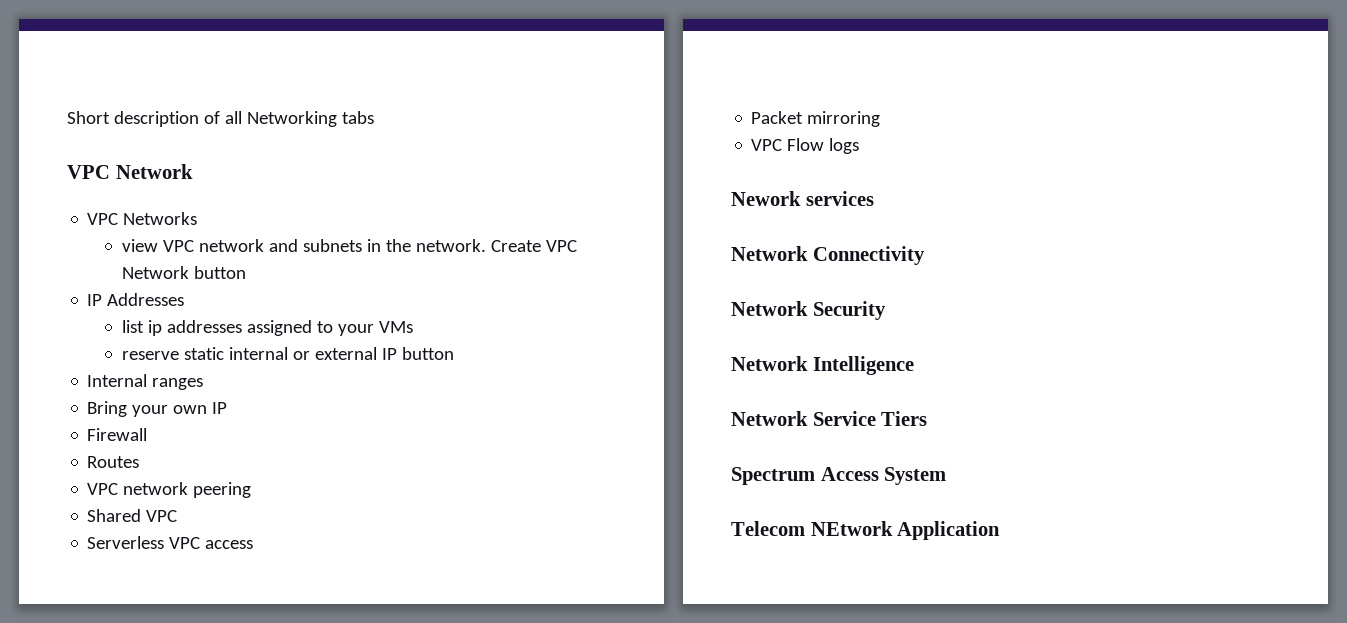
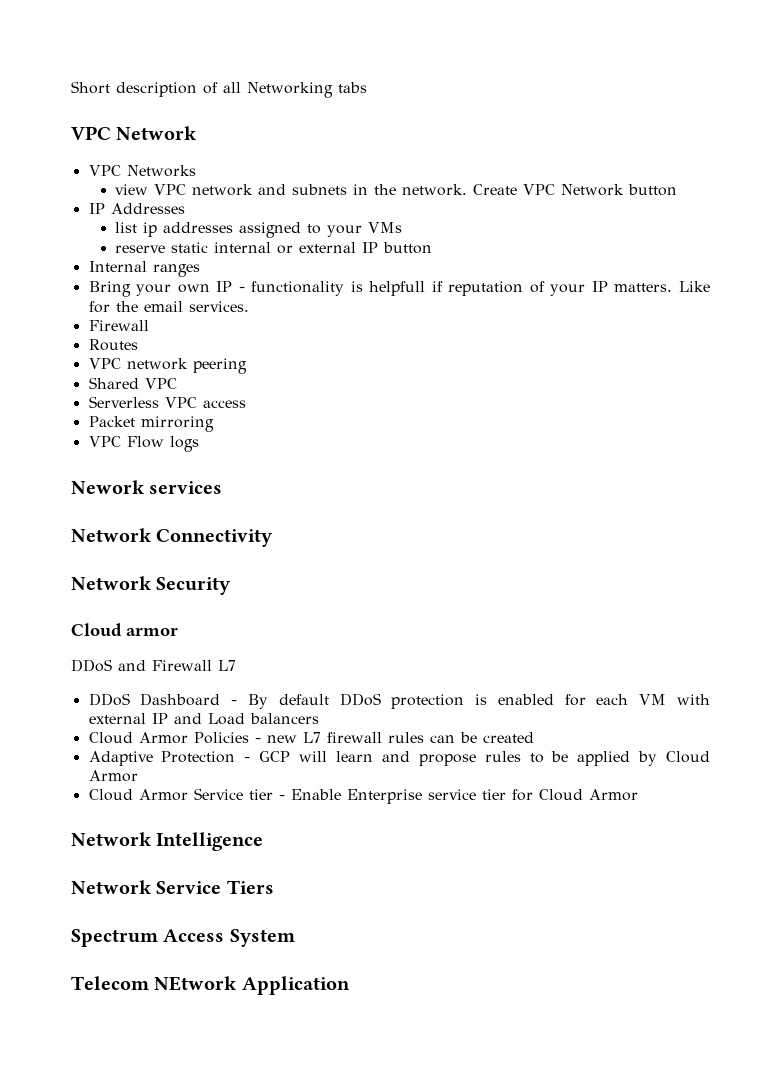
- Bring your own IP
+ Bring your own IP - functionality is helpfull if reputation of your IP matters. Like for the email services.
+ Cloud armor
+ DDoS and Firewall L7
+ DDoS Dashboard - By default DDoS protection is enabled for each VM with external IP and Load balancers
+ Cloud Armor Policies - new L7 firewall rules can be created
+ Adaptive Protection - GCP will learn and propose rules to be applied by Cloud Armor
+ Cloud Armor Service tier - Enable Enterprise service tier for Cloud Armor

